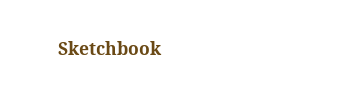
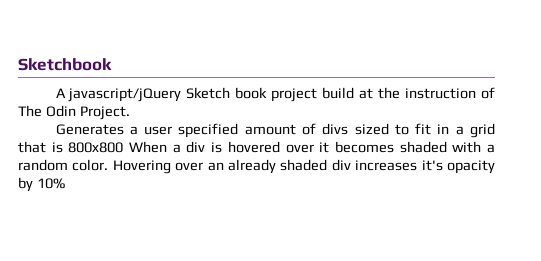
+ A javascript/jQuery Sketch book project build at the instruction of The Odin Project.
+ Generates a user specified amount of divs sized to fit in a grid that is 800x800 When a div is hovered over it becomes shaded with a random color. Hovering over an already shaded div increases it's opacity by 10%

